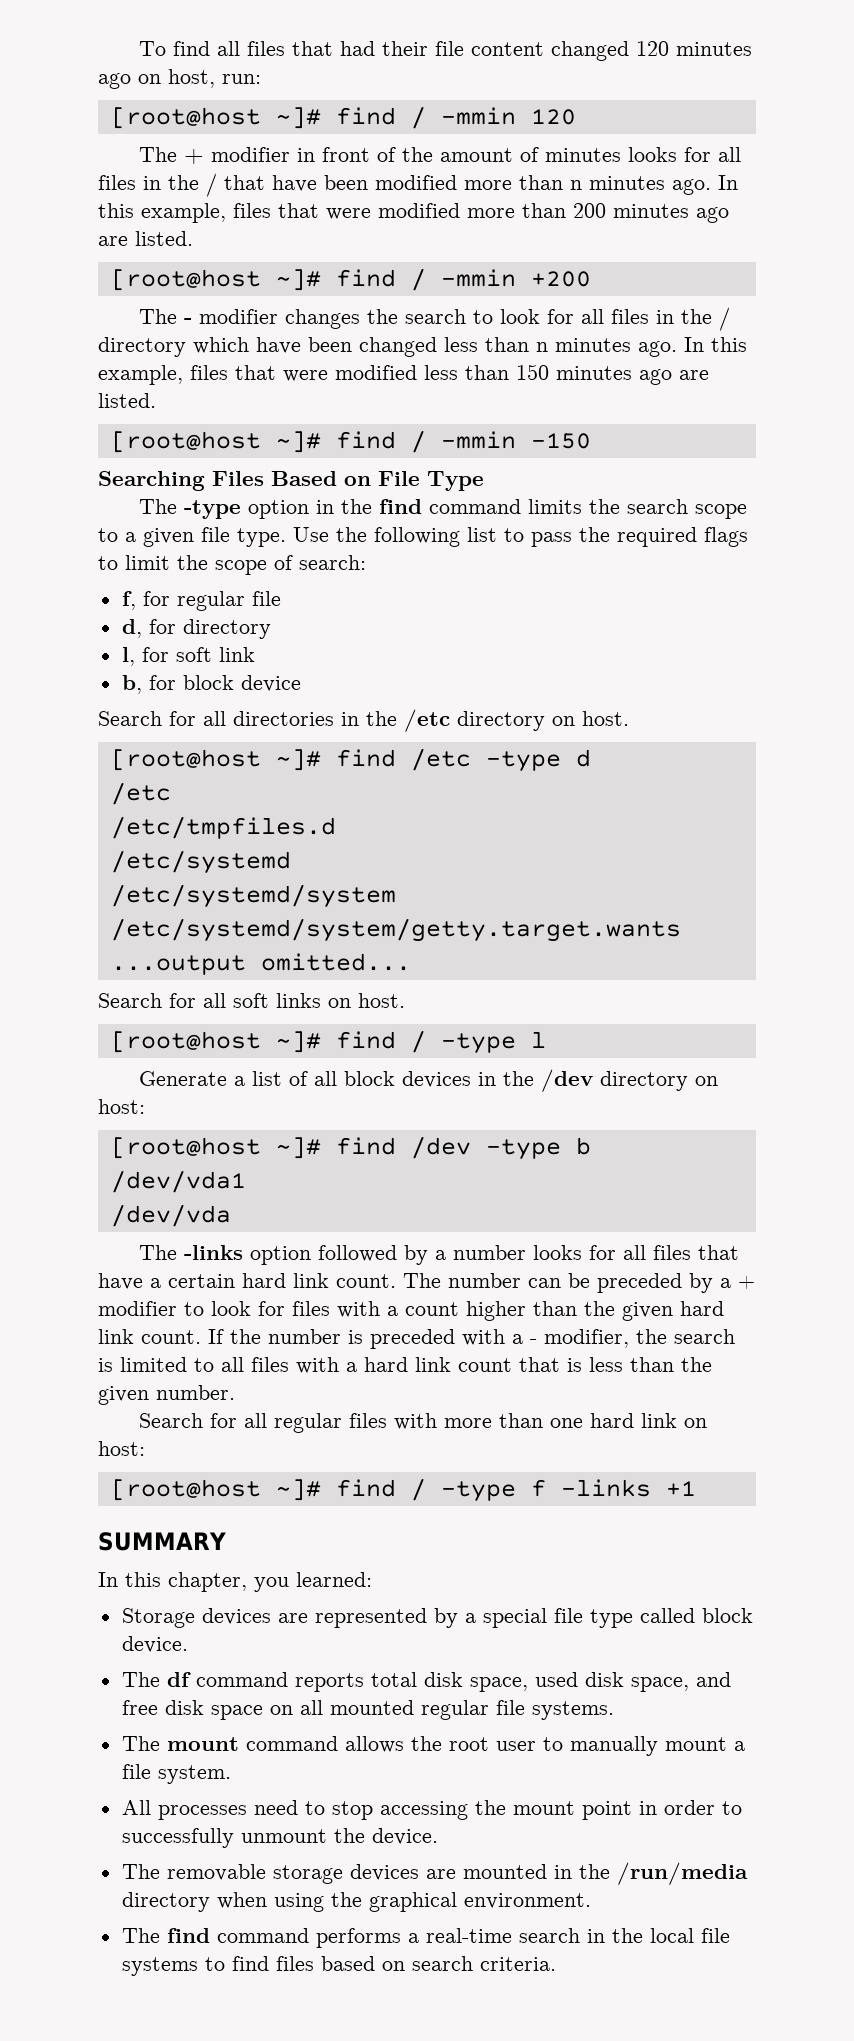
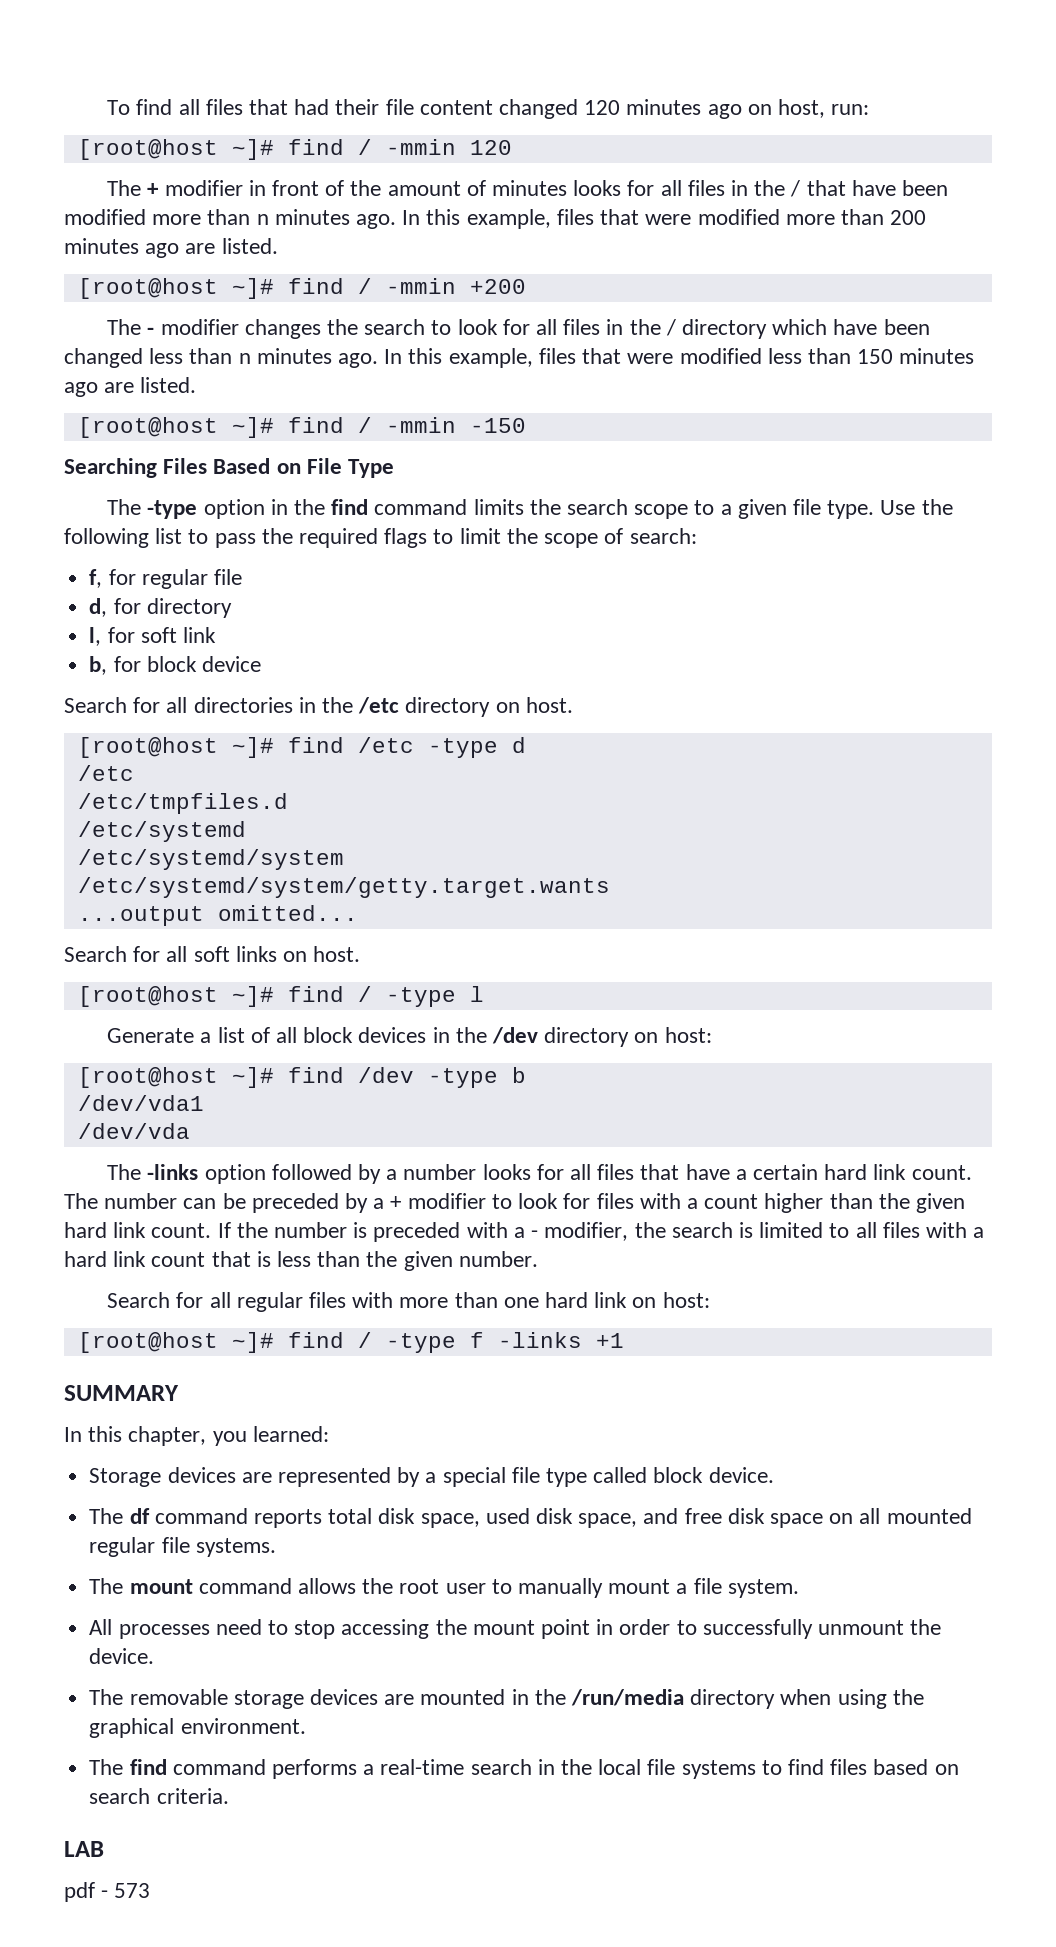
+ LAB
+ pdf - 573

